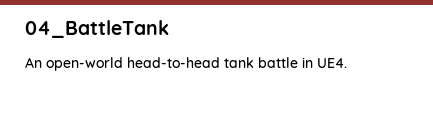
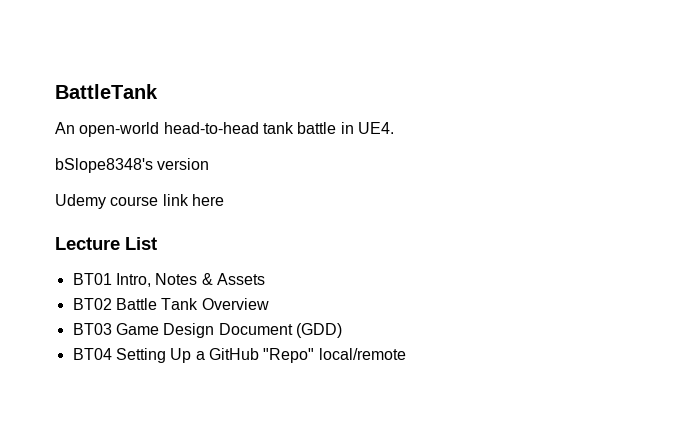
- 04_BattleTank
+ BattleTank
+ bSlope8348's version
+ Udemy course link here
+ Lecture List
+ BT01 Intro, Notes & Assets
+ BT02 Battle Tank Overview
+ BT03 Game Design Document (GDD)
+ BT04 Setting Up a GitHub "Repo" local/remote

